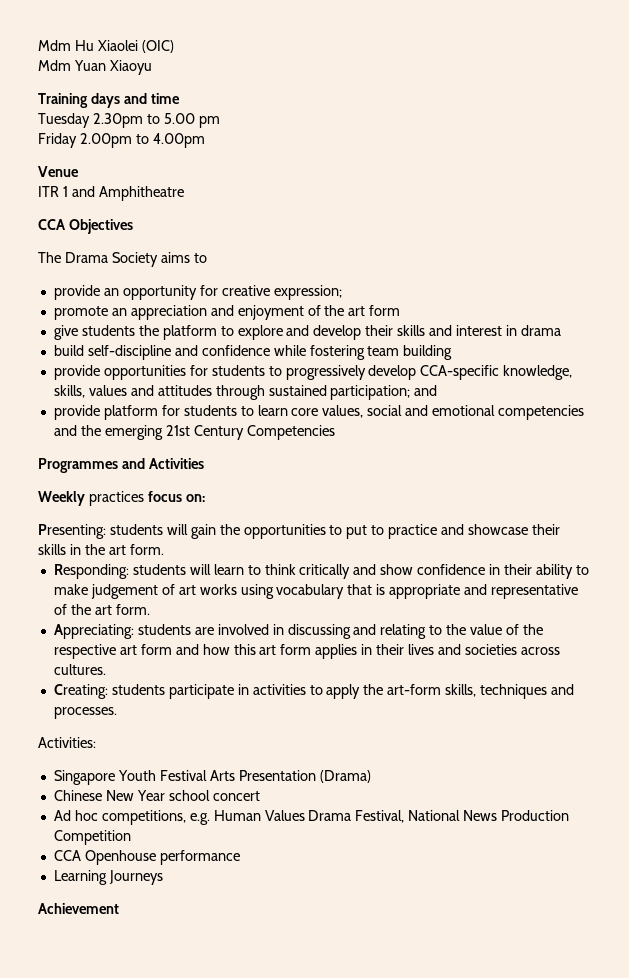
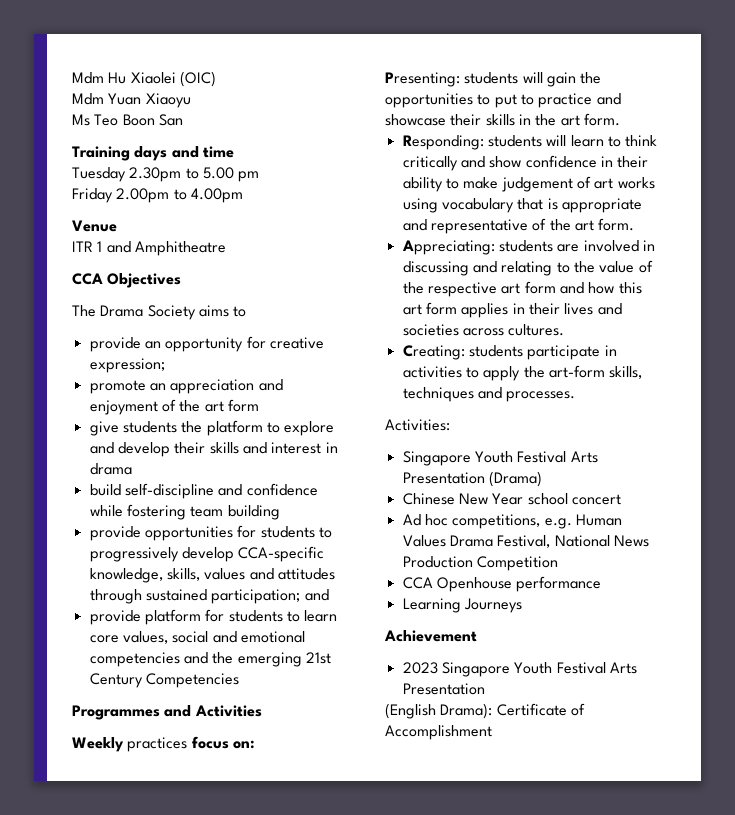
+ Ms Teo Boon San
+ 2023 Singapore Youth Festival Arts Presentation
+ (English Drama): Certificate of Accomplishment

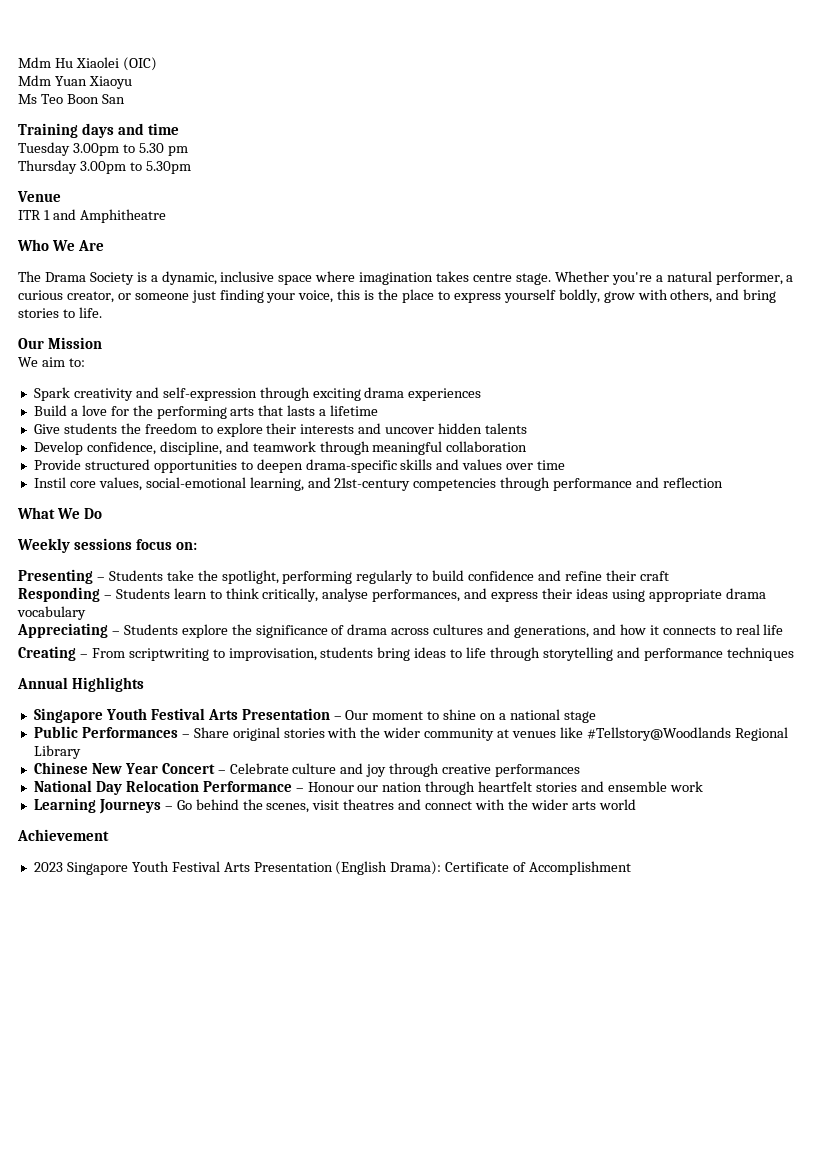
- Tuesday 2.30pm to 5.00 pm
- Friday 2.00pm to 4.00pm
+ Tuesday 3.00pm to 5.30 pm
+ Thursday 3.00pm to 5.30pm
- CCA Objectives
+ Who We Are
- The Drama Society aims to
- provide an opportunity for creative expression;
- promote an appreciation and enjoyment of the art form
- give students the platform to explore and develop their skills and interest in drama
- build self-discipline and confidence while fostering team building
- provide opportunities for students to progressively develop CCA-specific knowledge, skills, values and attitudes through sustained participation; and
- provide platform for students to learn core values, social and emotional competencies and the emerging 21st Century Competencies
- Programmes and Activities
+ The Drama Society is a dynamic, inclusive space where imagination takes centre stage. Whether you're a natural performer, a curious creator, or someone just finding your voice, this is the place to express yourself boldly, grow with others, and bring stories to life.
+ Our Mission
+ We aim to:
+ Spark creativity and self-expression through exciting drama experiences
+ Build a love for the performing arts that lasts a lifetime
+ Give students the freedom to explore their interests and uncover hidden talents
+ Develop confidence, discipline, and teamwork through meaningful collaboration
+ Provide structured opportunities to deepen drama-specific skills and values over time
+ Instil core values, social-emotional learning, and 21st-century competencies through performance and reflection
+ What We Do
- Weekly practices focus on:
+ Weekly sessions focus on:
- Presenting: students will gain the opportunities to put to practice and showcase their skills in the art form.
- Responding: students will learn to think critically and show confidence in their ability to make judgement of art works using vocabulary that is appropriate and representative of the art form.
- Appreciating: students are involved in discussing and relating to the value of the respective art form and how this art form applies in their lives and societies across cultures.
- Creating: students participate in activities to apply the art-form skills, techniques and processes.
- Activities:
- Singapore Youth Festival Arts Presentation (Drama)
- Chinese New Year school concert
- Ad hoc competitions, e.g. Human Values Drama Festival, National News Production Competition
- CCA Openhouse performance
- Learning Journeys
+ Presenting – Students take the spotlight, performing regularly to build confidence and refine their craft
+ Responding – Students learn to think critically, analyse performances, and express their ideas using appropriate drama vocabulary
+ Appreciating – Students explore the significance of drama across cultures and generations, and how it connects to real life
+ Creating – From scriptwriting to improvisation, students bring ideas to life through storytelling and performance techniques
+ Annual Highlights
+ Singapore Youth Festival Arts Presentation – Our moment to shine on a national stage
+ Public Performances – Share original stories with the wider community at venues like #Tellstory@Woodlands Regional Library
+ Chinese New Year Concert – Celebrate culture and joy through creative performances
+ National Day Relocation Performance – Honour our nation through heartfelt stories and ensemble work
+ Learning Journeys – Go behind the scenes, visit theatres and connect with the wider arts world
- 2023 Singapore Youth Festival Arts Presentation
- (English Drama): Certificate of Accomplishment
+ 2023 Singapore Youth Festival Arts Presentation (English Drama): Certificate of Accomplishment

